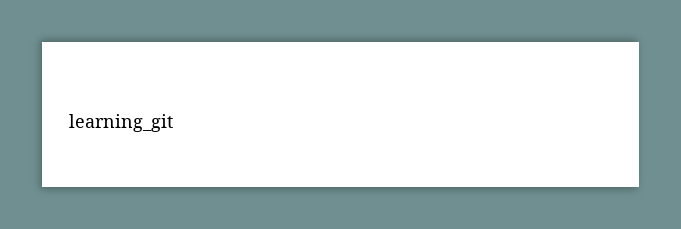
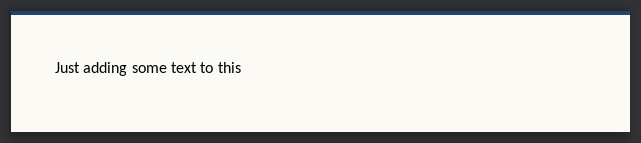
- learning_git
+ Just adding some text to this

